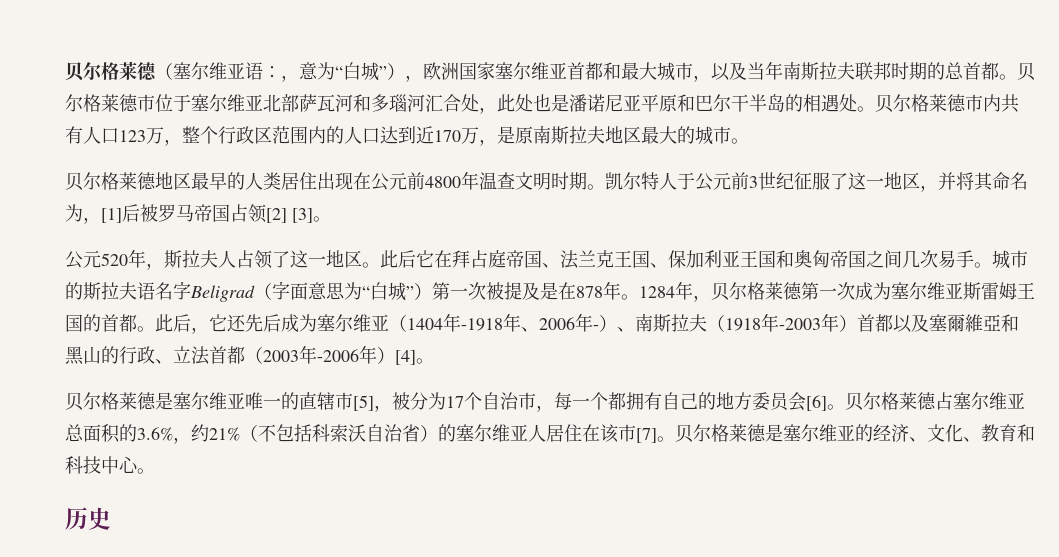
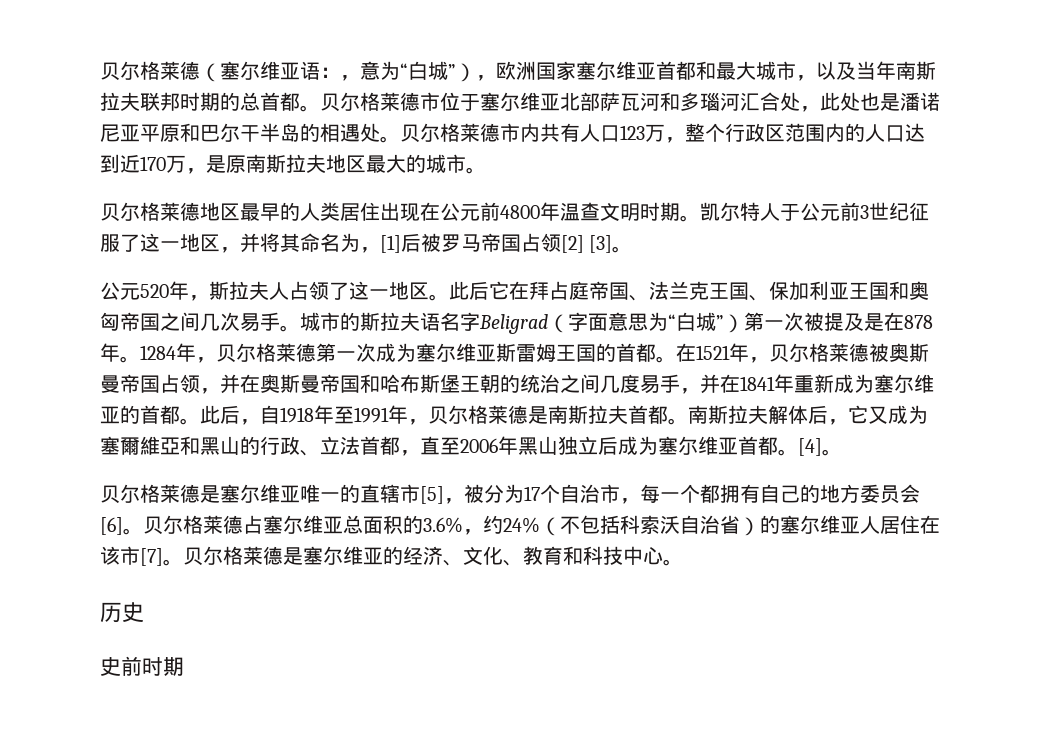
- 此后，它还先后成为塞尔维亚（1404年-1918年、2006年-）、南斯拉夫（1918年-2003年）首都以及塞爾維亞和黑山的行政、立法首都（2003年-2006年）[4]。
+ 在1521年，贝尔格莱德被奥斯曼帝国占领，并在奥斯曼帝国和哈布斯堡王朝的统治之间几度易手，并在1841年重新成为塞尔维亚的首都。此后，自1918年至1991年，贝尔格莱德是南斯拉夫首都。南斯拉夫解体后，它又成为塞爾維亞和黑山的行政、立法首都，直至2006年黑山独立后成为塞尔维亚首都。[4]。
- 贝尔格莱德占塞尔维亚总面积的3.6%，约21%（不包括科索沃自治省）的塞尔维亚人居住在该市[7]。
+ 贝尔格莱德占塞尔维亚总面积的3.6%，约24%（不包括科索沃自治省）的塞尔维亚人居住在该市[7]。
+ 史前时期

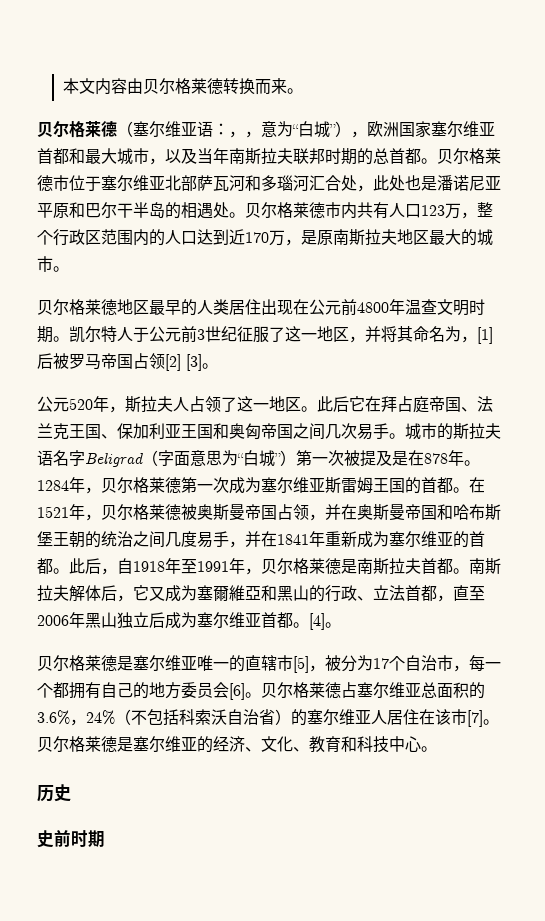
+ 本文内容由贝尔格莱德转换而来。
- 贝尔格莱德（塞尔维亚语：，意为“白城”），欧洲国家塞尔维亚首都和最大城市，以及当年南斯拉夫联邦时期的总首都。
+ 贝尔格莱德（塞尔维亚语：，，意为“白城”），欧洲国家塞尔维亚首都和最大城市，以及当年南斯拉夫联邦时期的总首都。
- 贝尔格莱德占塞尔维亚总面积的3.6%，约24%（不包括科索沃自治省）的塞尔维亚人居住在该市[7]。
+ 贝尔格莱德占塞尔维亚总面积的3.6%，24%（不包括科索沃自治省）的塞尔维亚人居住在该市[7]。

